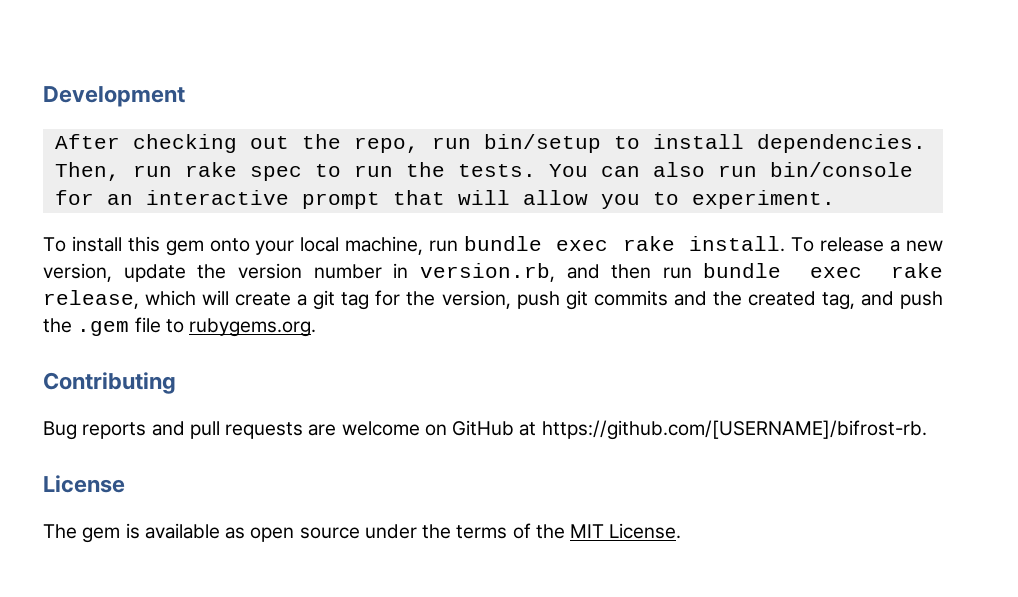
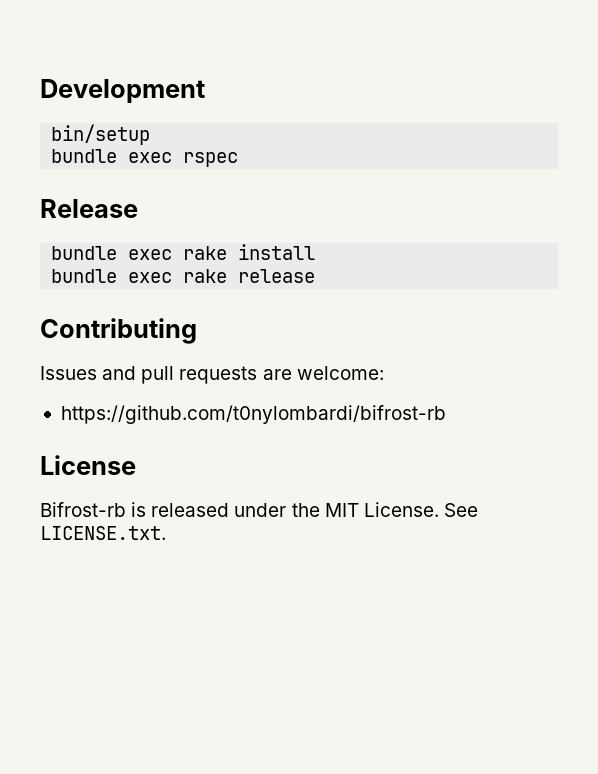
- After checking out the repo, run bin/setup to install dependencies. Then, run rake spec to run the tests. You can also run bin/console for an interactive prompt that will allow you to experiment.
- To install this gem onto your local machine, run bundle exec rake install. To release a new version, update the version number in version.rb, and then run bundle exec rake release, which will create a git tag for the version, push git commits and the created tag, and push the .gem file to rubygems.org.
+ bin/setup
+ bundle exec rspec
+ Release
+ bundle exec rake install
+ bundle exec rake release
- Bug reports and pull requests are welcome on GitHub at https://github.com/[USERNAME]/bifrost-rb.
+ Issues and pull requests are welcome:
+ https://github.com/t0nylombardi/bifrost-rb
  License
- The gem is available as open source under the terms of the MIT License.
+ Bifrost-rb is released under the MIT License. See LICENSE.txt.

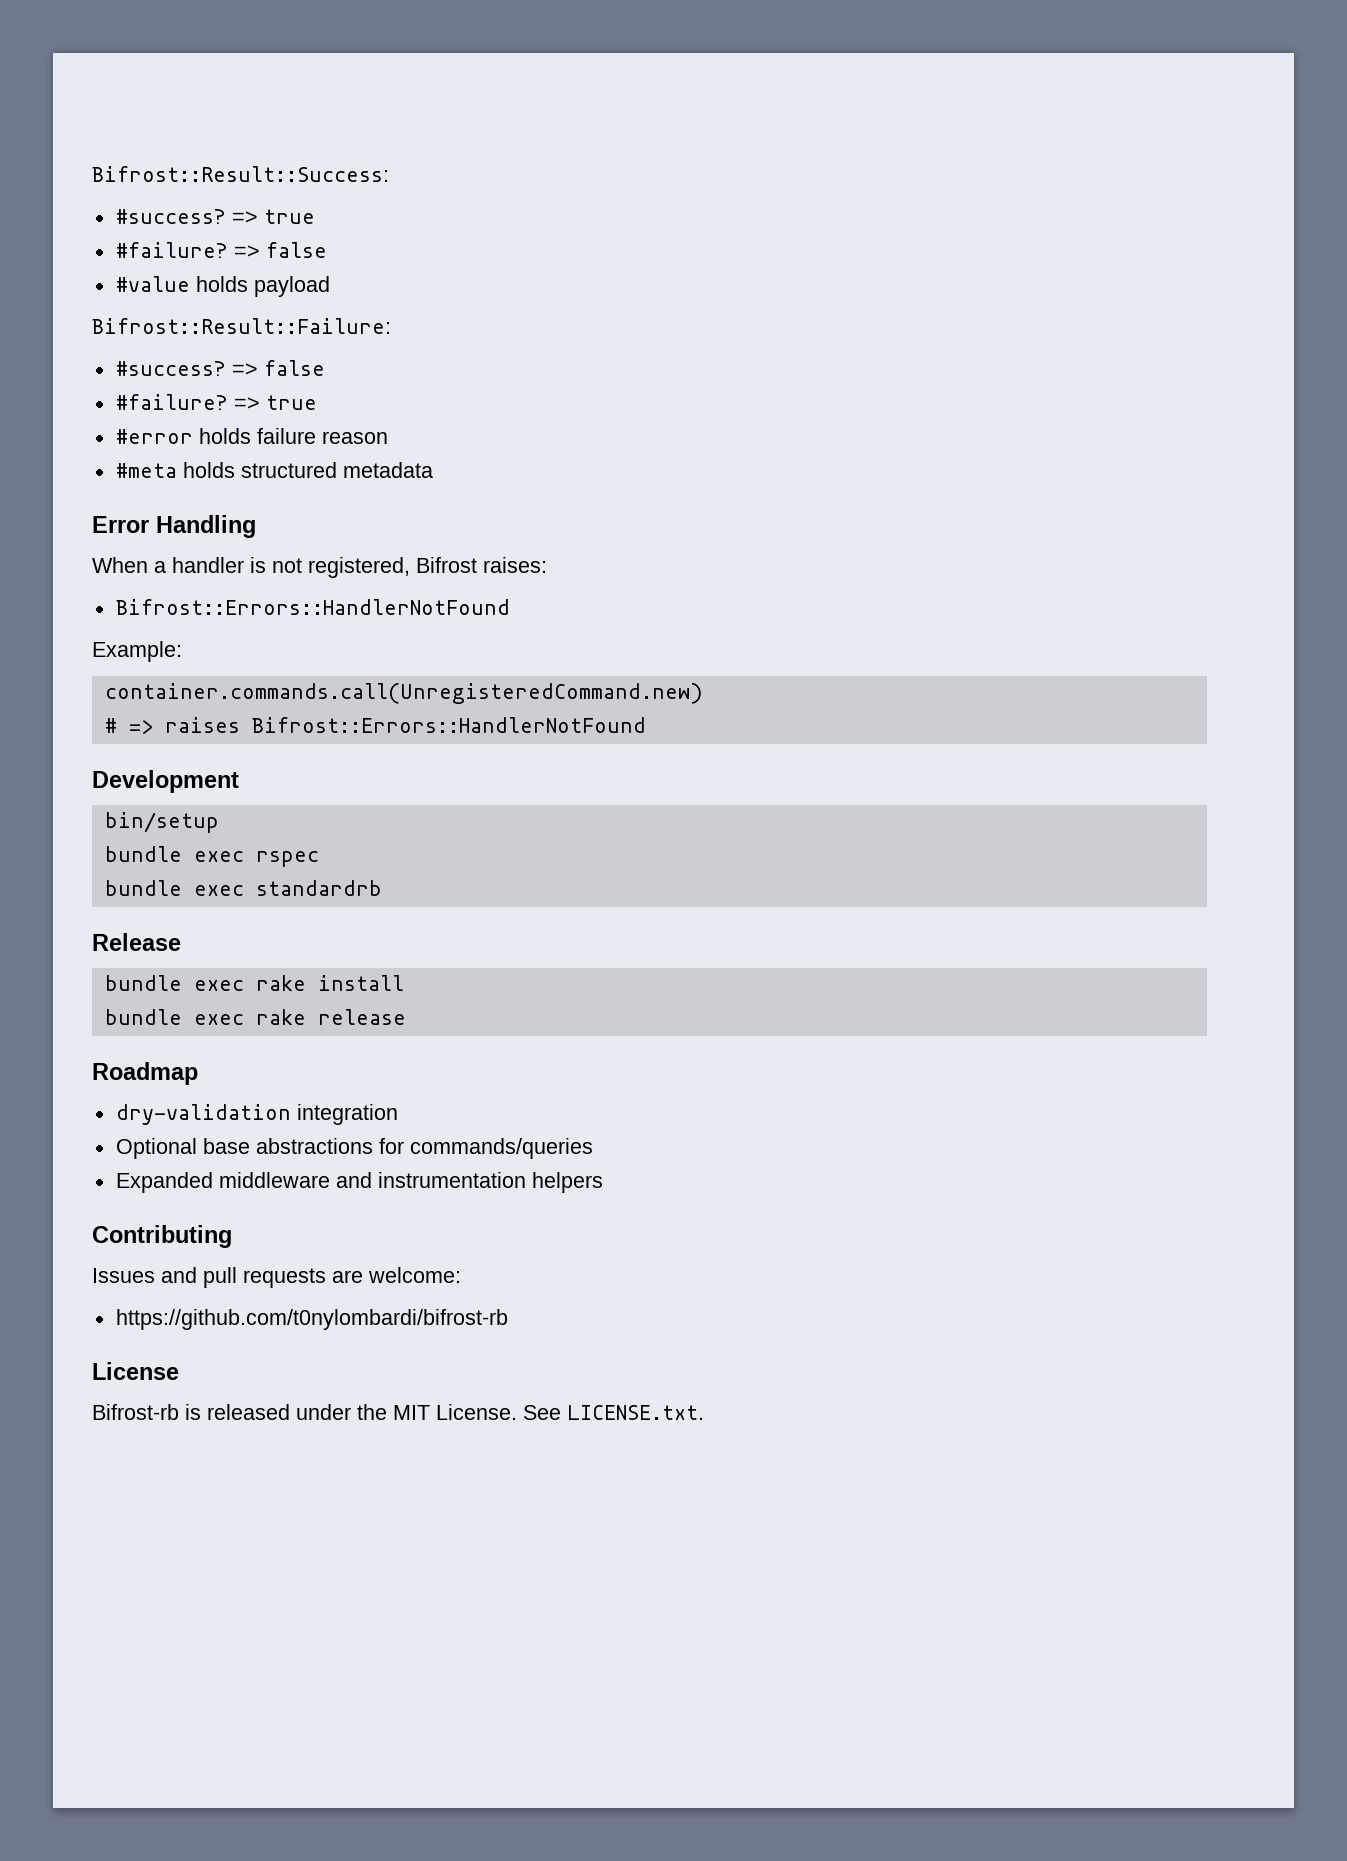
+ Bifrost::Result::Success:
+ #success? => true
+ #failure? => false
+ #value holds payload
+ Bifrost::Result::Failure:
+ #success? => false
+ #failure? => true
+ #error holds failure reason
+ #meta holds structured metadata
+ Error Handling
+ When a handler is not registered, Bifrost raises:
+ Bifrost::Errors::HandlerNotFound
+ Example:
+ container.commands.call(UnregisteredCommand.new)
+ # => raises Bifrost::Errors::HandlerNotFound
+ bundle exec standardrb
+ Roadmap
+ dry-validation integration
+ Optional base abstractions for commands/queries
+ Expanded middleware and instrumentation helpers

